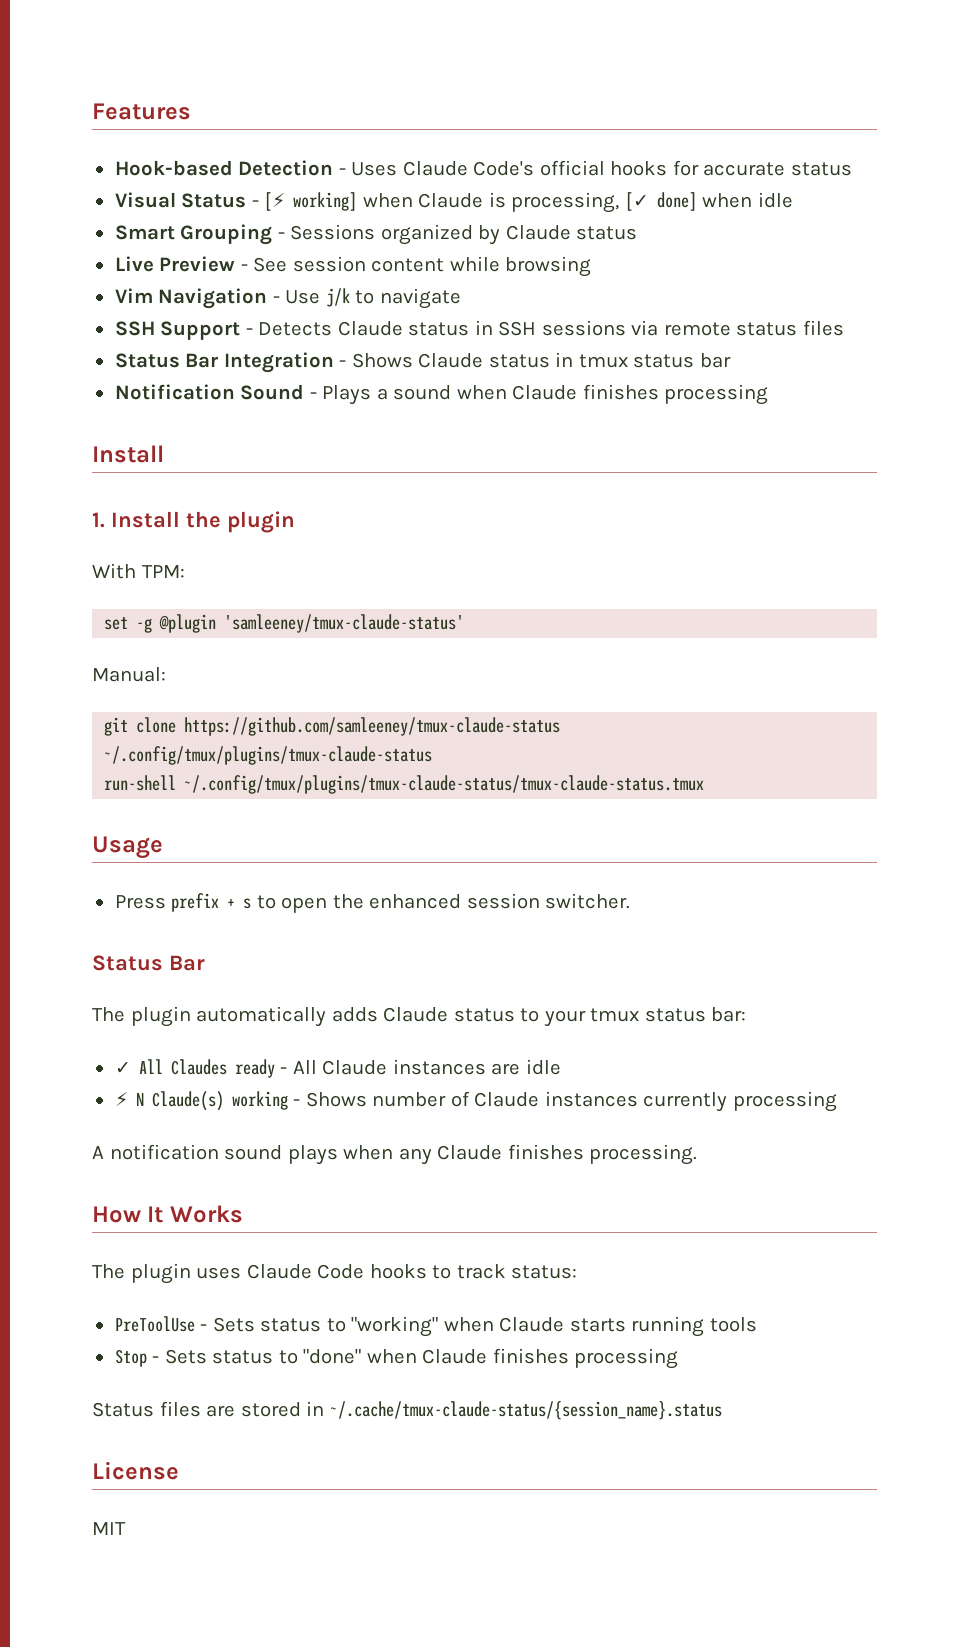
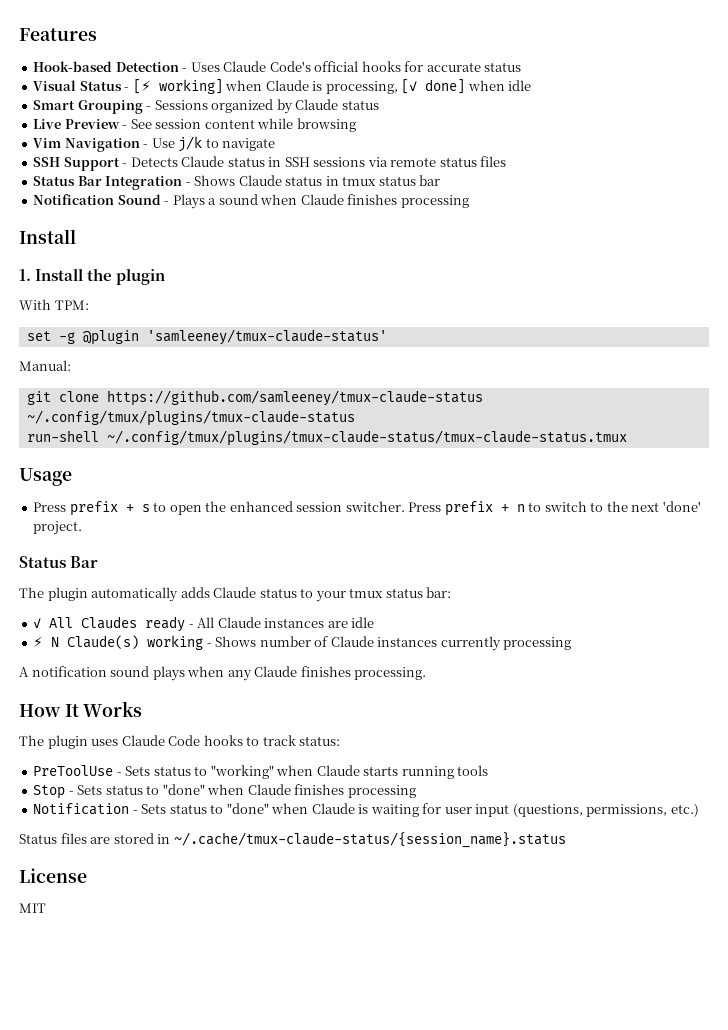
+ Press prefix + n to switch to the next 'done' project.
+ Notification - Sets status to "done" when Claude is waiting for user input (questions, permissions, etc.)

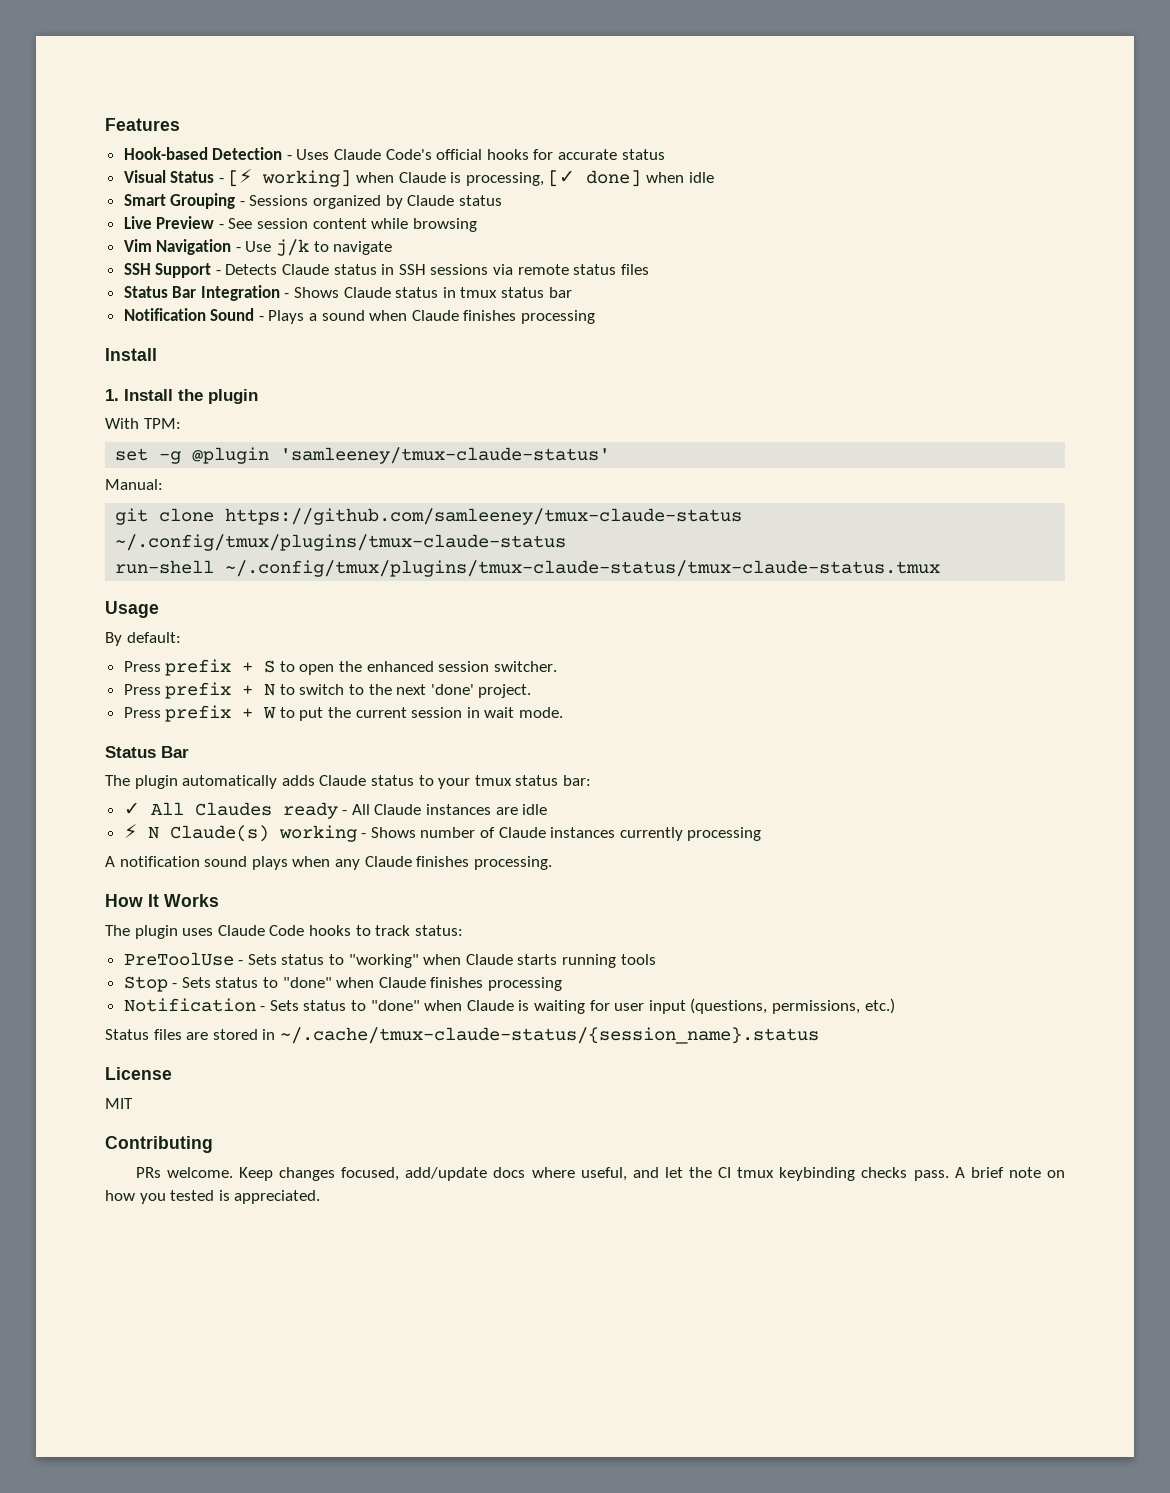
- Press prefix + s to open the enhanced session switcher. Press prefix + n to switch to the next 'done' project.
+ By default:
+ Press prefix + S to open the enhanced session switcher.
+ Press prefix + N to switch to the next 'done' project.
+ Press prefix + W to put the current session in wait mode.
+ Contributing
+ PRs welcome. Keep changes focused, add/update docs where useful, and let the CI tmux keybinding checks pass. A brief note on how you tested is appreciated.

